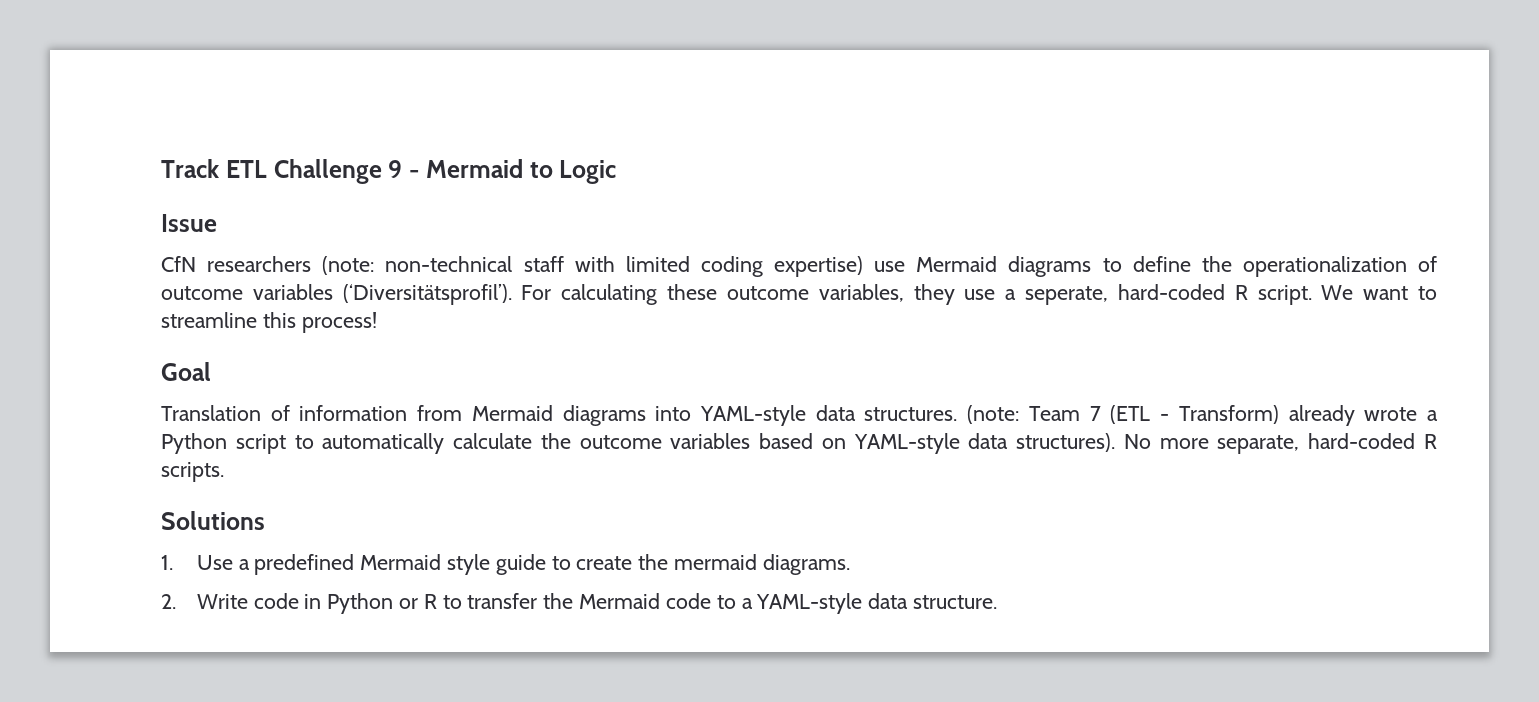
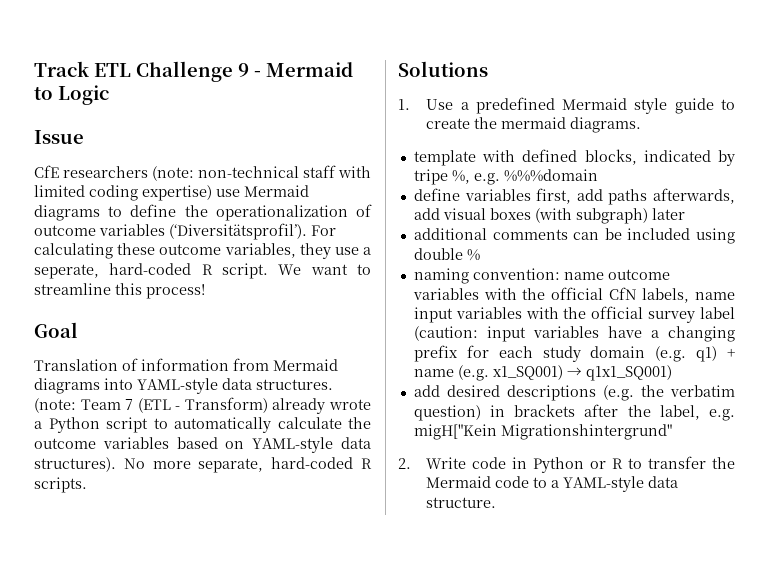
- CfN researchers (note: non-technical staff with limited coding expertise) use Mermaid diagrams to define the operationalization of outcome variables (‘Diversitätsprofil’).
+ CfE researchers (note: non-technical staff with limited coding expertise) use Mermaid diagrams to define the operationalization of outcome variables (‘Diversitätsprofil’).
+ template with defined blocks, indicated by tripe %, e.g. %%%domain
+ define variables first, add paths afterwards, add visual boxes (with subgraph) later
+ additional comments can be included using double %
+ naming convention: name outcome variables with the official CfN labels, name input variables with the official survey label (caution: input variables have a changing prefix for each study domain (e.g. q1) + name (e.g. x1_SQ001) → q1x1_SQ001)
+ add desired descriptions (e.g. the verbatim question) in brackets after the label, e.g. migH["Kein Migrationshintergrund"

